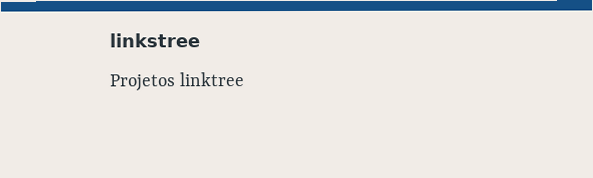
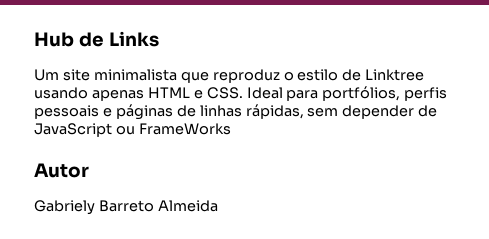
- linkstree
- Projetos linktree
+ Hub de Links
+ Um site minimalista que reproduz o estilo de Linktree usando apenas HTML e CSS. Ideal para portfólios, perfis pessoais e páginas de linhas rápidas, sem depender de JavaScript ou FrameWorks
+ Autor
+ Gabriely Barreto Almeida

